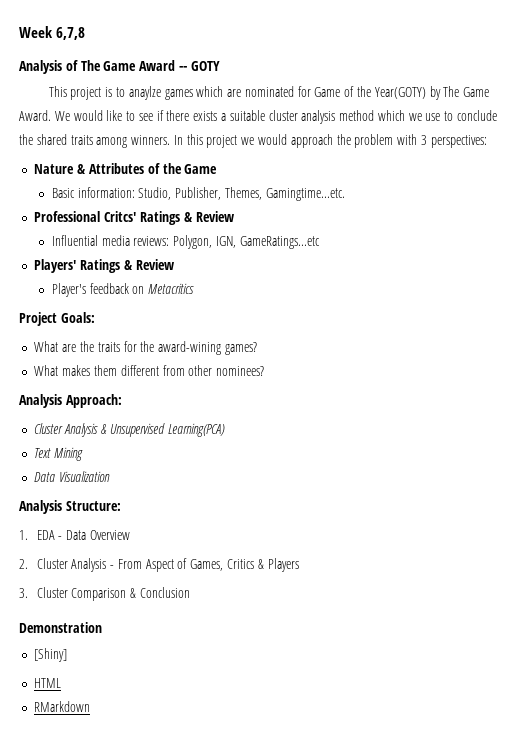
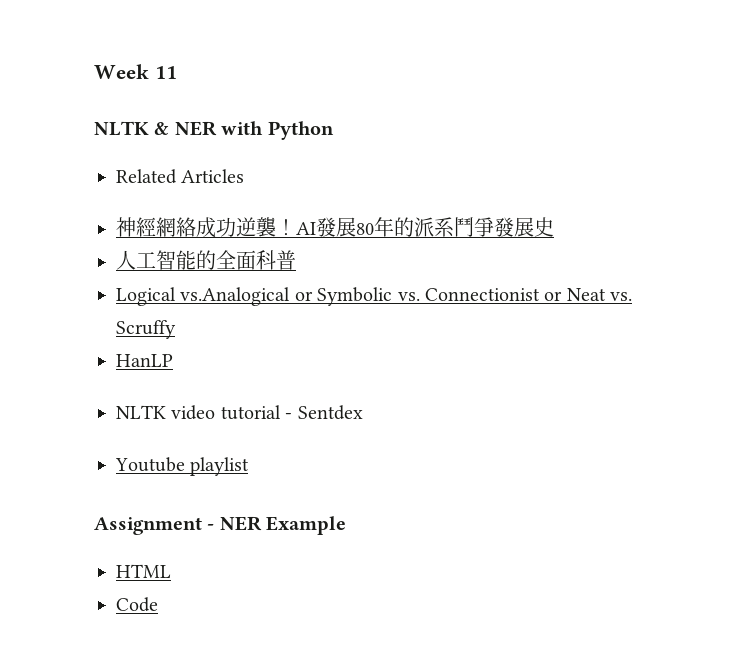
- Week 6,7,8
- Analysis of The Game Award -- GOTY
- This project is to anaylze games which are nominated for Game of the Year(GOTY) by The Game Award. We would like to see if there exists a suitable cluster analysis method which we use to conclude the shared traits among winners. In this project we would approach the problem with 3 perspectives:
- Nature & Attributes of the Game
- Basic information: Studio, Publisher, Themes, Gamingtime...etc.
- Professional Critcs' Ratings & Review
- Influential media reviews: Polygon, IGN, GameRatings...etc
- Players' Ratings & Review
- Player's feedback on Metacritics
- Project Goals:
- What are the traits for the award-wining games?
- What makes them different from other nominees?
- Analysis Approach:
- Cluster Analysis & Unsupervised Learning(PCA)
- Text Mining
- Data Visualization
- Analysis Structure:
- 1. EDA - Data Overview
- 2. Cluster Analysis - From Aspect of Games, Critics & Players
- 3. Cluster Comparison & Conclusion
- Demonstration
- [Shiny]
+ Week 11
+ NLTK & NER with Python
+ Related Articles
+ 神經網絡成功逆襲！AI發展80年的派系鬥爭發展史
+ 人工智能的全面科普
+ Logical vs.Analogical or Symbolic vs. Connectionist or Neat vs. Scruffy
+ HanLP
+ NLTK video tutorial - Sentdex
+ Youtube playlist
+ Assignment - NER Example
- RMarkdown
+ Code

